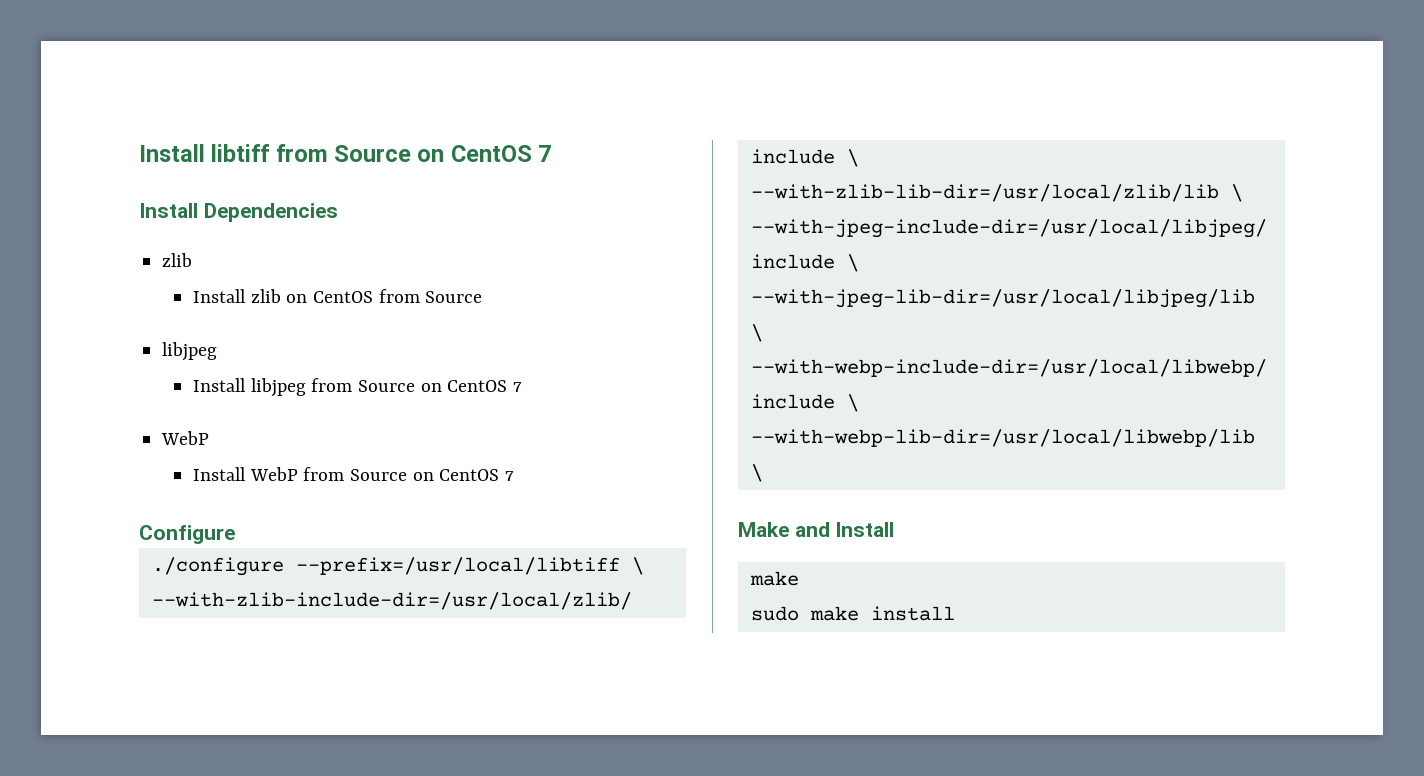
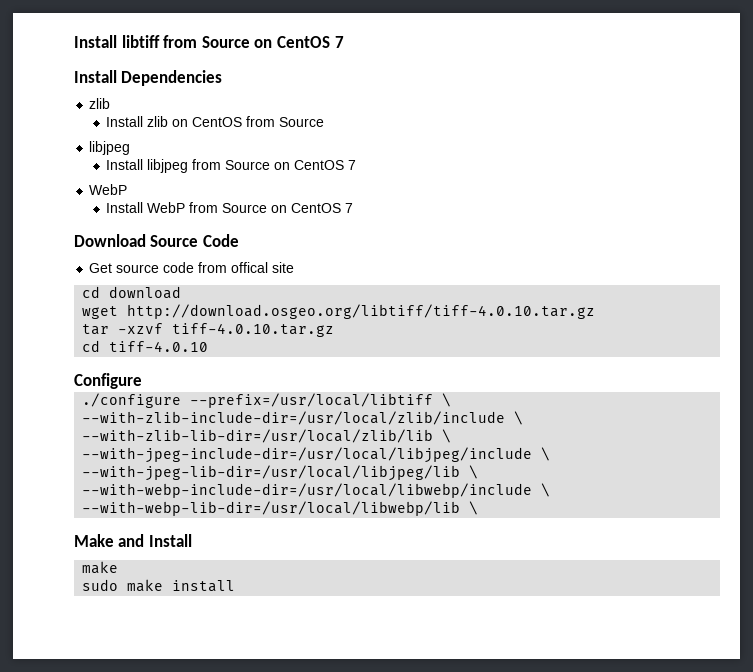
+ Download Source Code
+ Get source code from offical site
+ cd download
+ wget http://download.osgeo.org/libtiff/tiff-4.0.10.tar.gz
+ tar -xzvf tiff-4.0.10.tar.gz
+ cd tiff-4.0.10

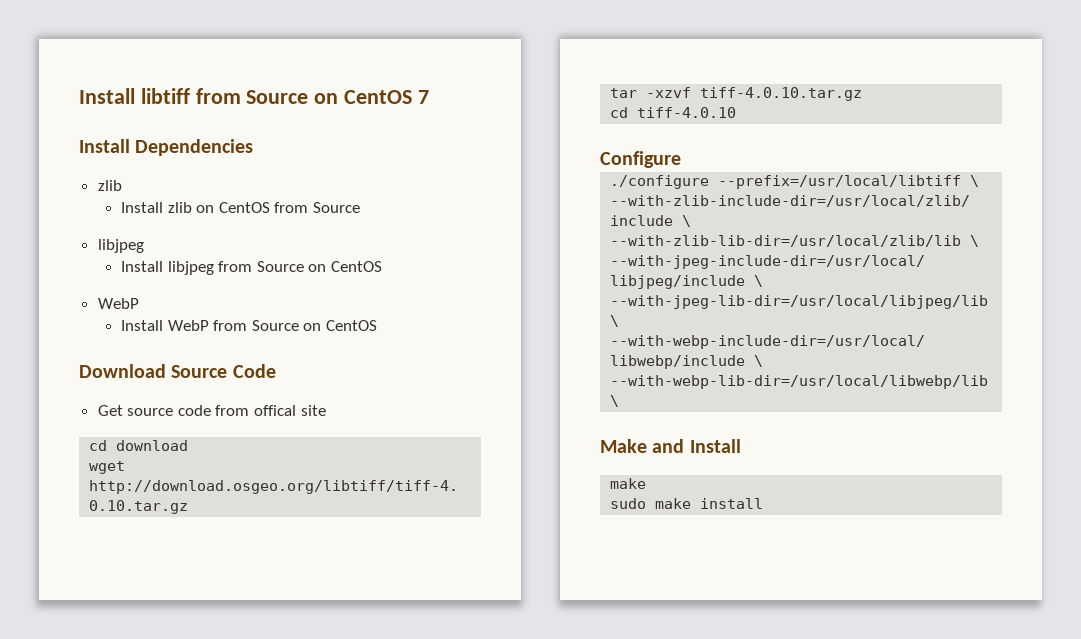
- Install libjpeg from Source on CentOS 7
+ Install libjpeg from Source on CentOS
- Install WebP from Source on CentOS 7
+ Install WebP from Source on CentOS

